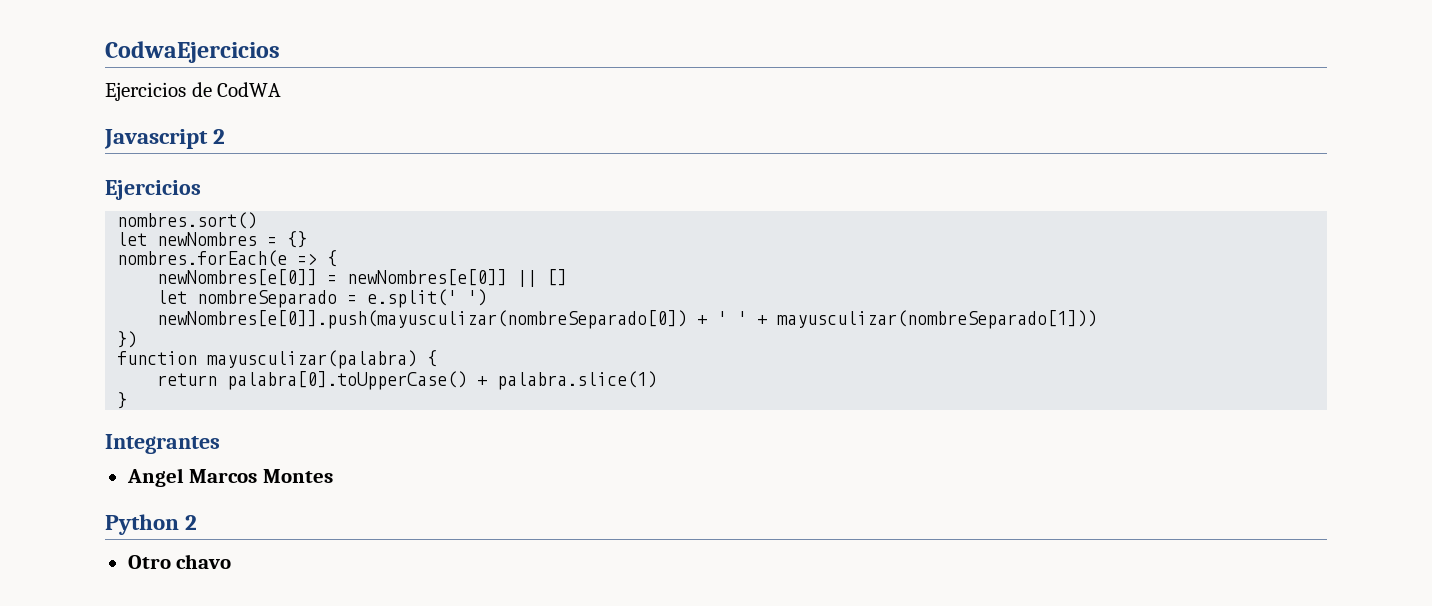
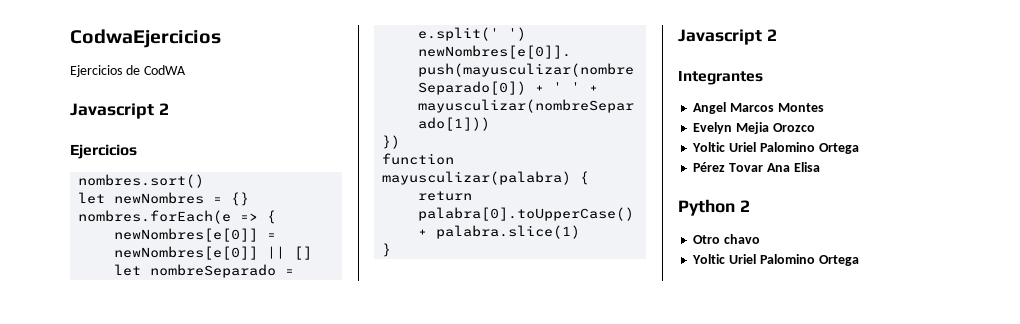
  }
+ Javascript 2
+ Evelyn Mejia Orozco
+ Yoltic Uriel Palomino Ortega
+ Pérez Tovar Ana Elisa
  Otro chavo
+ Yoltic Uriel Palomino Ortega

